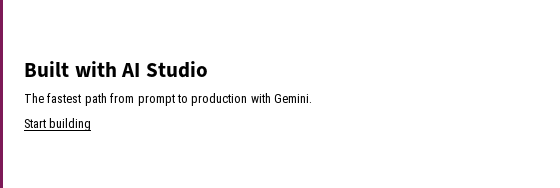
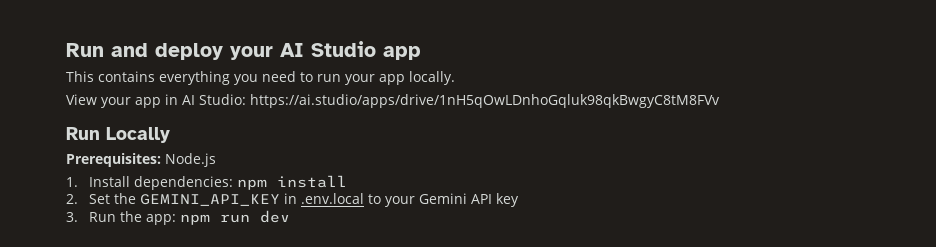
- Built with AI Studio
- The fastest path from prompt to production with Gemini.
- Start building
+ Run and deploy your AI Studio app
+ This contains everything you need to run your app locally.
+ View your app in AI Studio: https://ai.studio/apps/drive/1nH5qOwLDnhoGqluk98qkBwgyC8tM8FVv
+ Run Locally
+ Prerequisites: Node.js
+ 1. Install dependencies: npm install
+ 2. Set the GEMINI_API_KEY in .env.local to your Gemini API key
+ 3. Run the app: npm run dev

